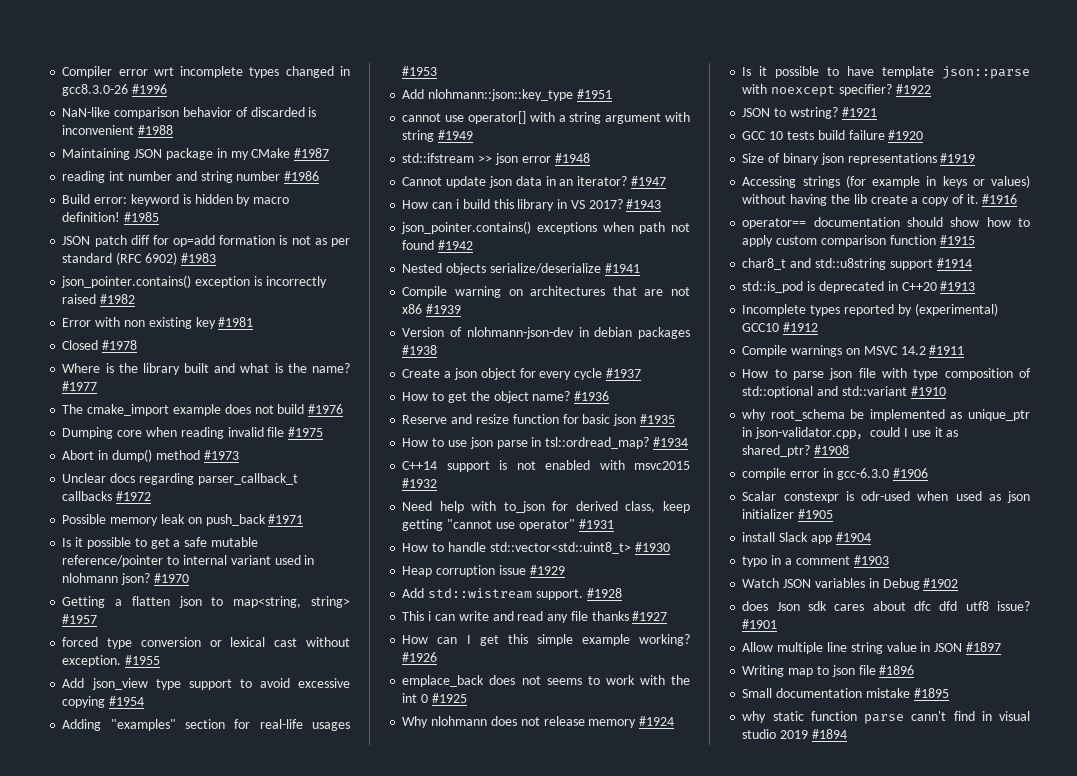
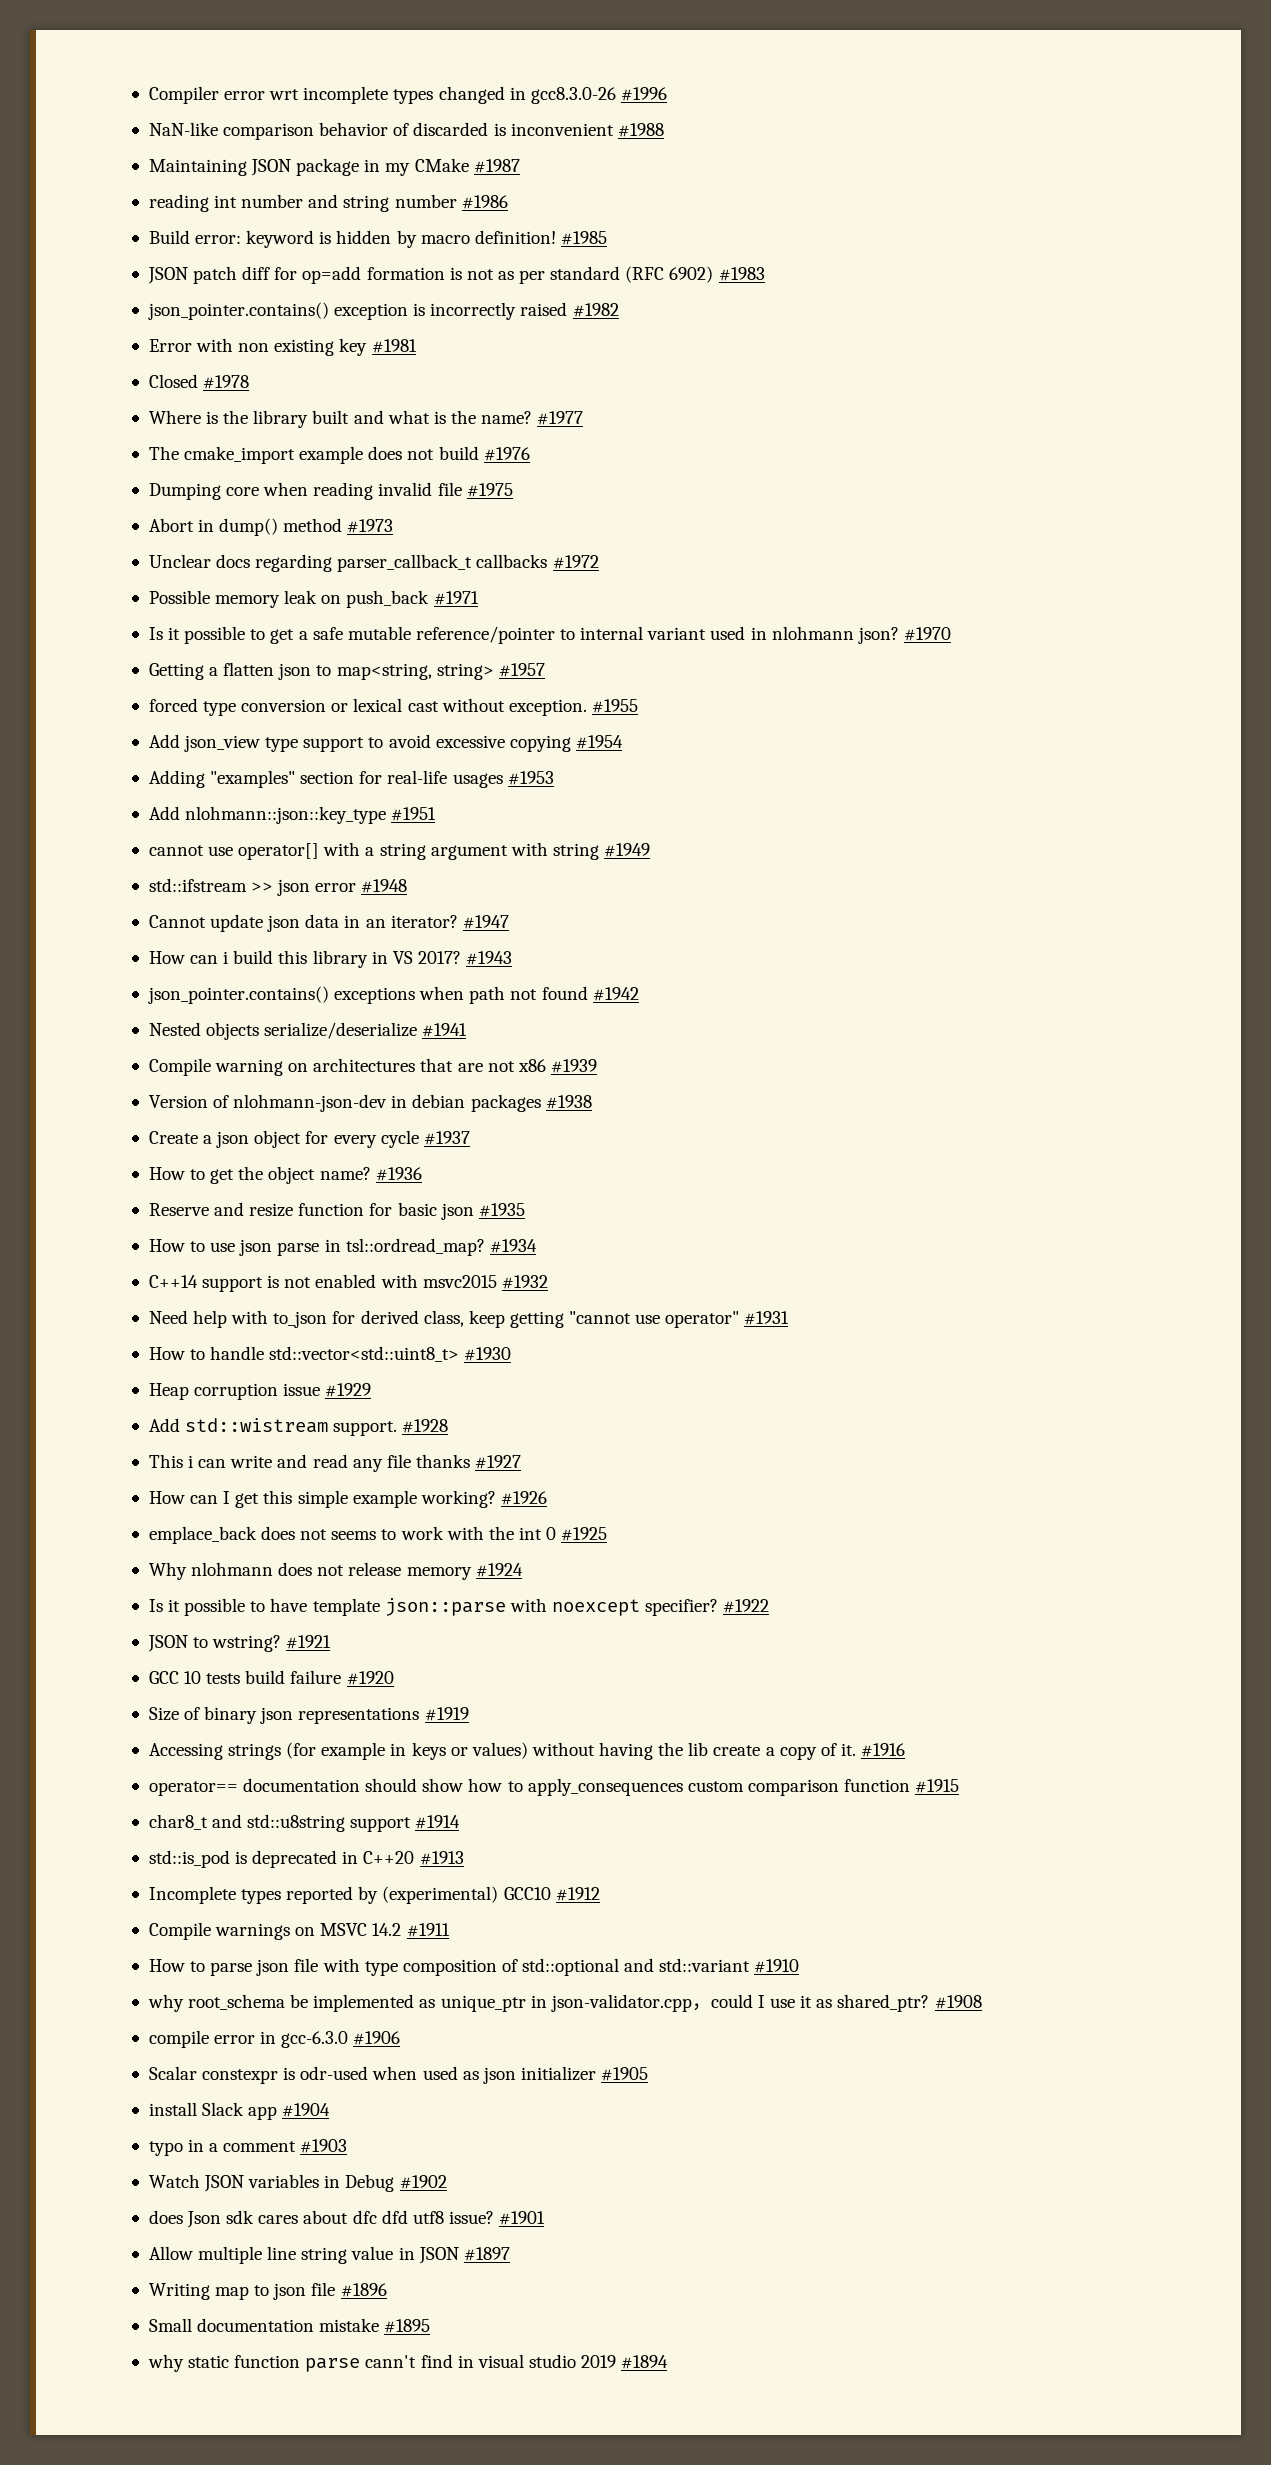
- operator== documentation should show how to apply custom comparison function #1915
+ operator== documentation should show how to apply_consequences custom comparison function #1915

